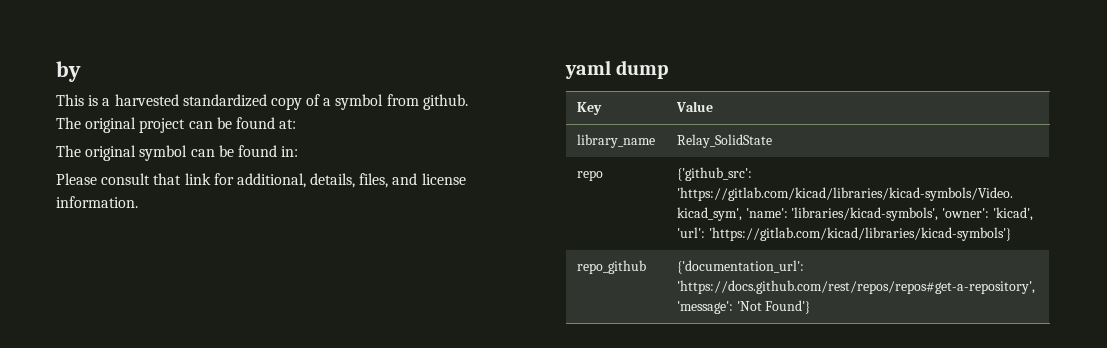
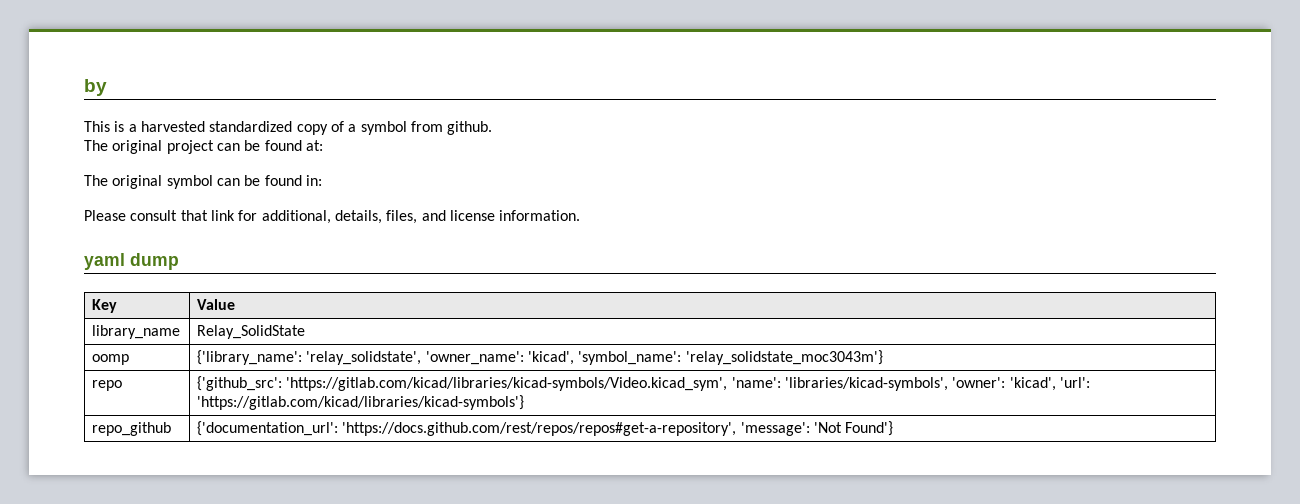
+ oomp | {'library_name': 'relay_solidstate', 'owner_name': 'kicad', 'symbol_name': 'relay_solidstate_moc3043m'}

